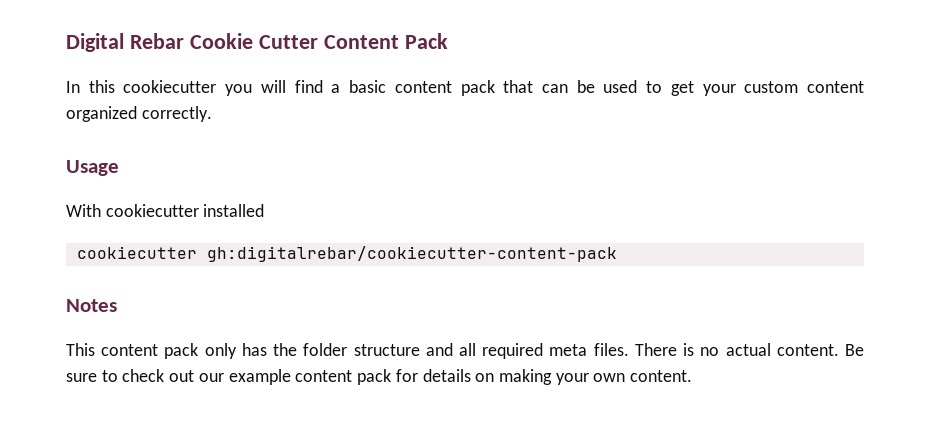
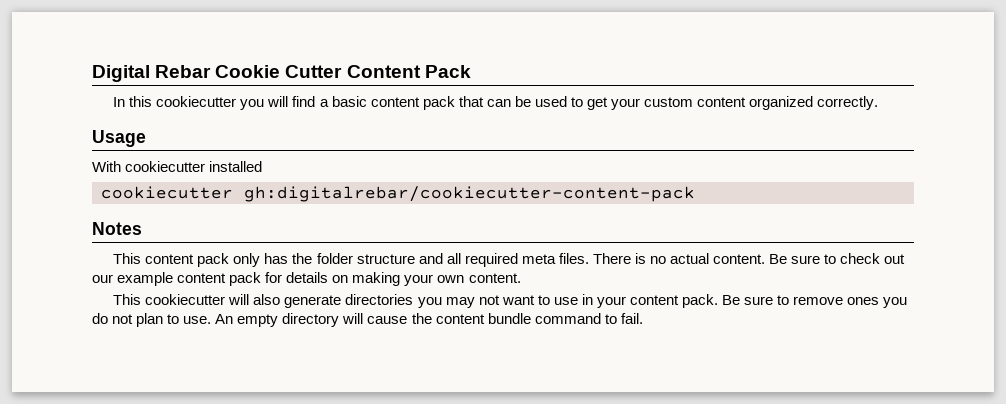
+ This cookiecutter will also generate directories you may not want to use in your content pack. Be sure to remove ones you do not plan to use. An empty directory will cause the content bundle command to fail.

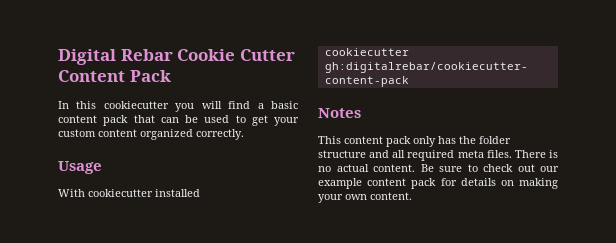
- This cookiecutter will also generate directories you may not want to use in your content pack. Be sure to remove ones you do not plan to use. An empty directory will cause the content bundle command to fail.

